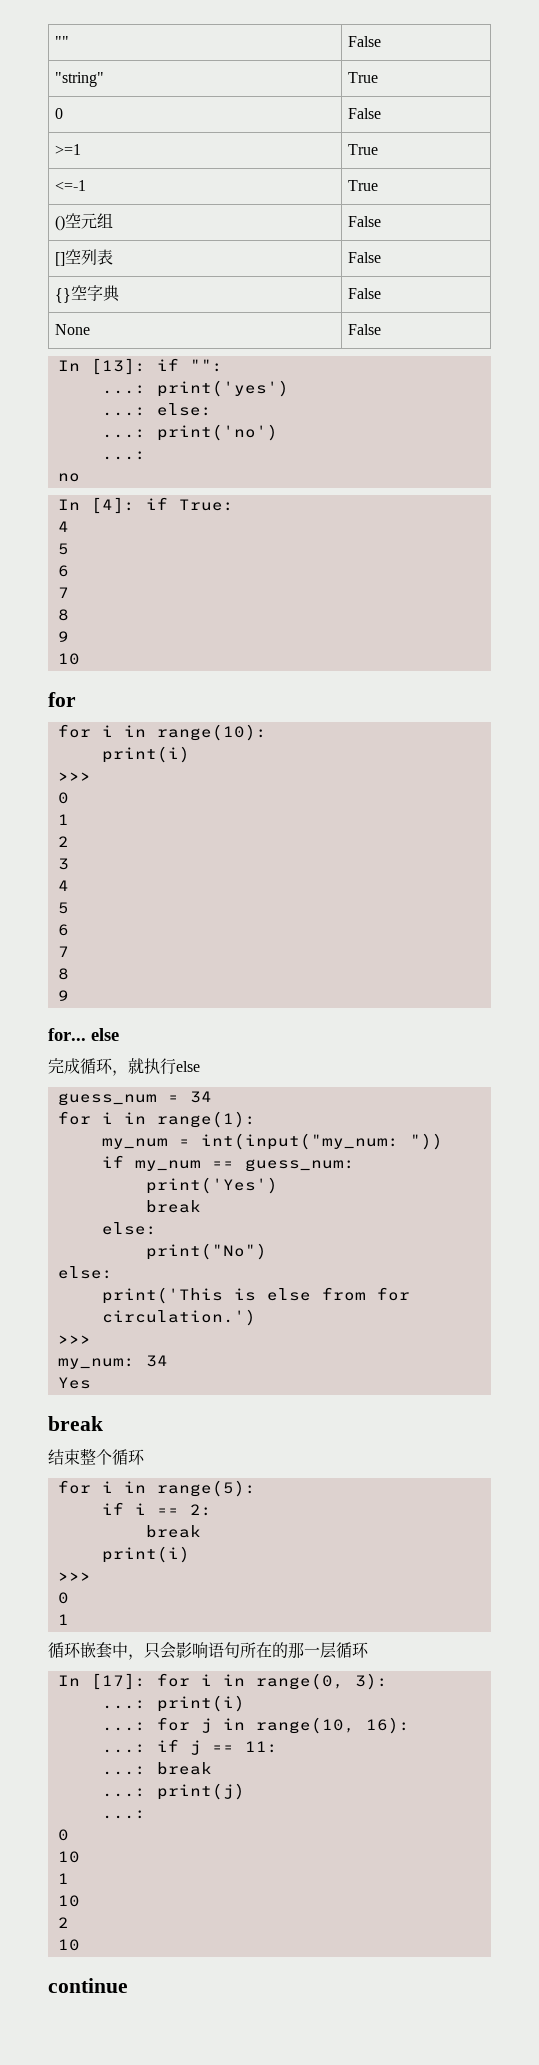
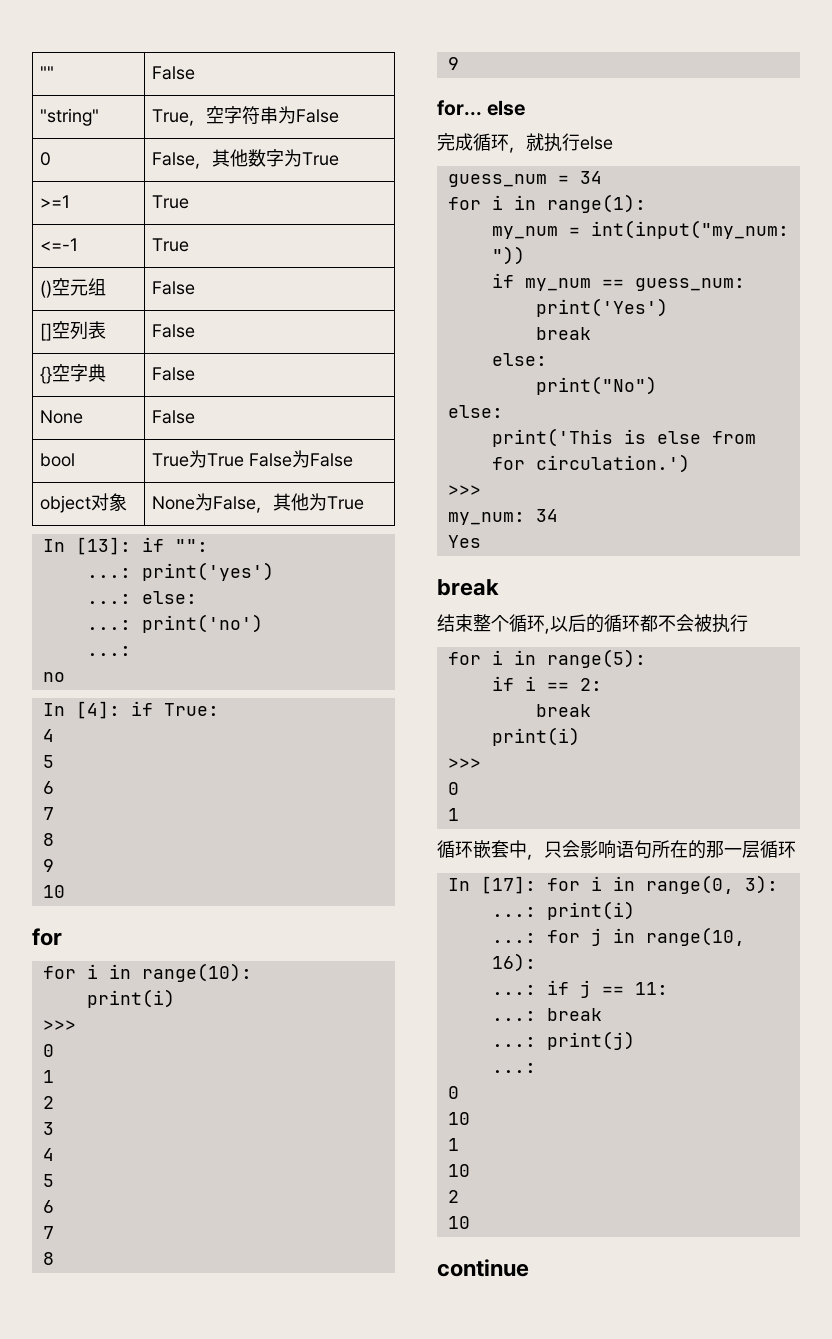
- "string" | True
- 0 | False
+ "string" | True，空字符串为False
+ 0 | False，其他数字为True
+ bool | True为True False为False
+ object对象 | None为False，其他为True
- 结束整个循环
+ 结束整个循环,以后的循环都不会被执行

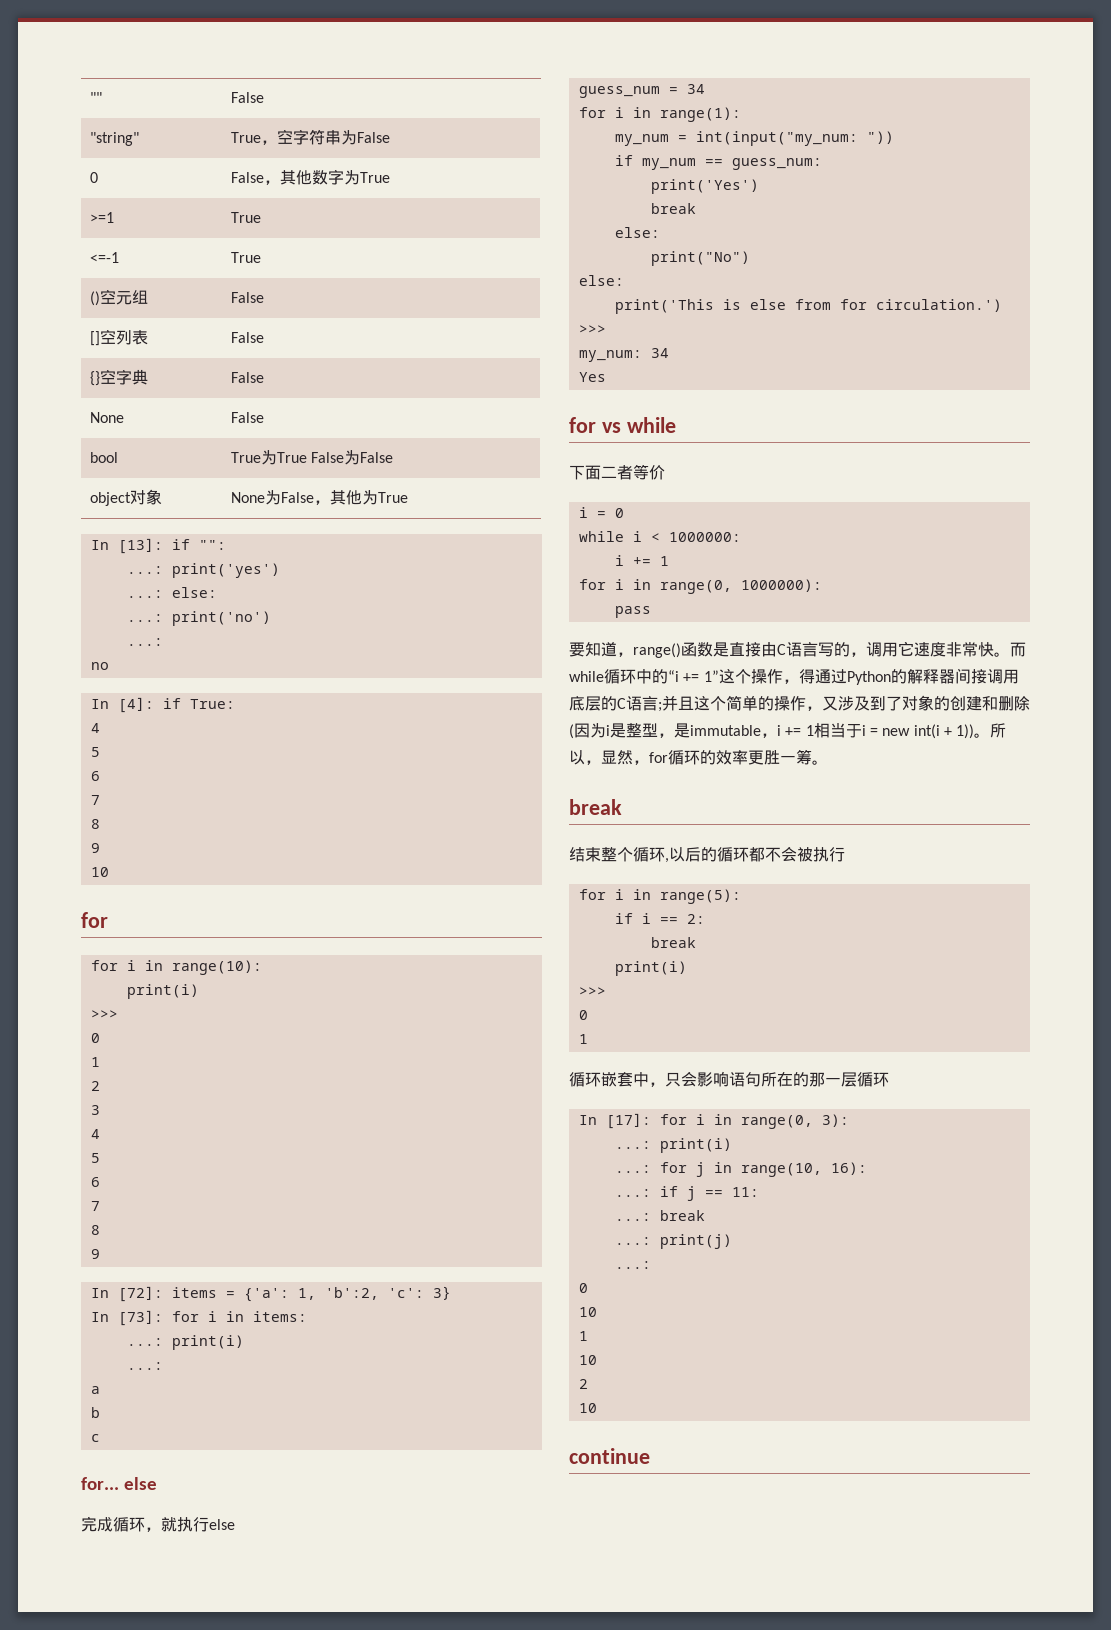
+ In [72]: items = {'a': 1, 'b':2, 'c': 3}
+ In [73]: for i in items:
+ ...: print(i)
+ ...:
+ a
+ b
+ c
+ for vs while
+ 下面二者等价
+ i = 0
+ while i < 1000000:
+ i += 1
+ for i in range(0, 1000000):
+ pass
+ 要知道，range()函数是直接由C语言写的，调用它速度非常快。而while循环中的“i += 1”这个操作，得通过Python的解释器间接调用底层的C语言;并且这个简单的操作，又涉及到了对象的创建和删除(因为i是整型，是immutable，i += 1相当于i = new int(i + 1))。所以，显然，for循环的效率更胜一筹。

